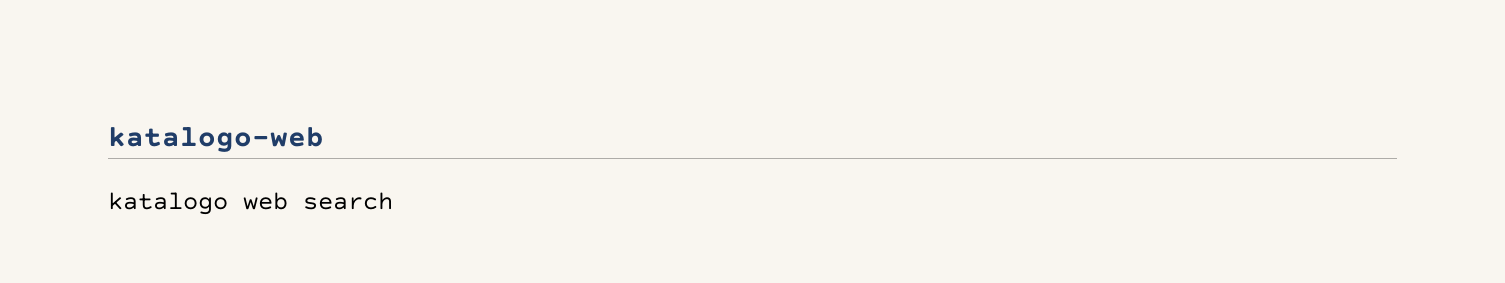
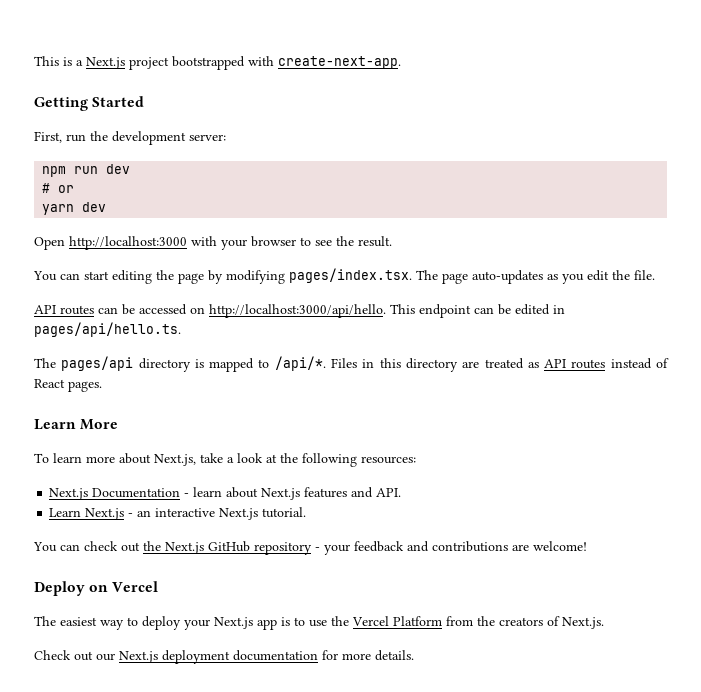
- katalogo-web
- katalogo web search
+ This is a Next.js project bootstrapped with create-next-app.
+ Getting Started
+ First, run the development server:
+ npm run dev
+ # or
+ yarn dev
+ Open http://localhost:3000 with your browser to see the result.
+ You can start editing the page by modifying pages/index.tsx. The page auto-updates as you edit the file.
+ API routes can be accessed on http://localhost:3000/api/hello. This endpoint can be edited in pages/api/hello.ts.
+ The pages/api directory is mapped to /api/*. Files in this directory are treated as API routes instead of React pages.
+ Learn More
+ To learn more about Next.js, take a look at the following resources:
+ Next.js Documentation - learn about Next.js features and API.
+ Learn Next.js - an interactive Next.js tutorial.
+ You can check out the Next.js GitHub repository - your feedback and contributions are welcome!
+ Deploy on Vercel
+ The easiest way to deploy your Next.js app is to use the Vercel Platform from the creators of Next.js.
+ Check out our Next.js deployment documentation for more details.

